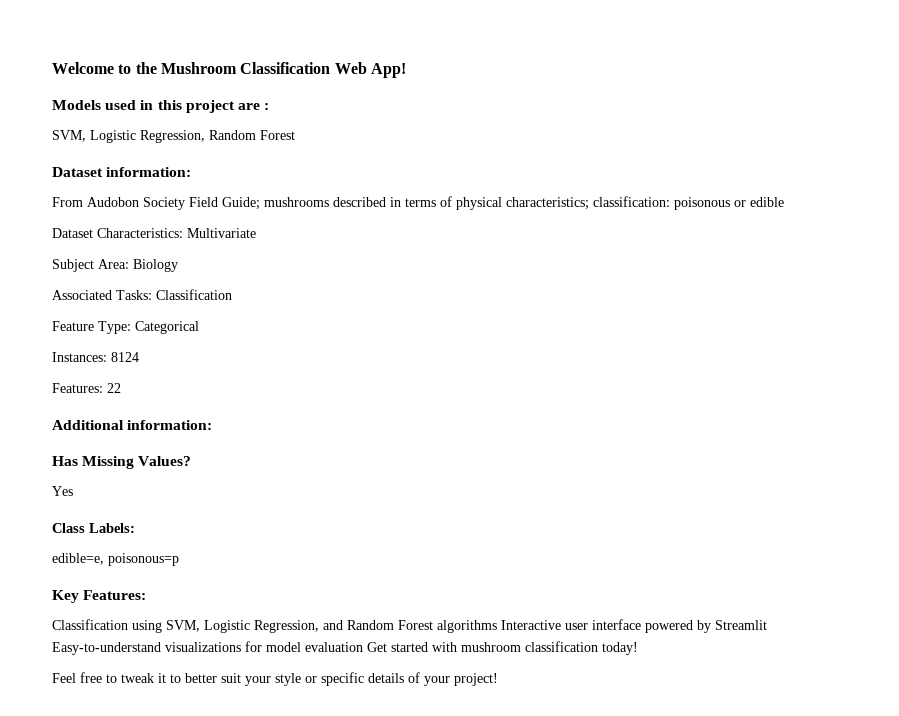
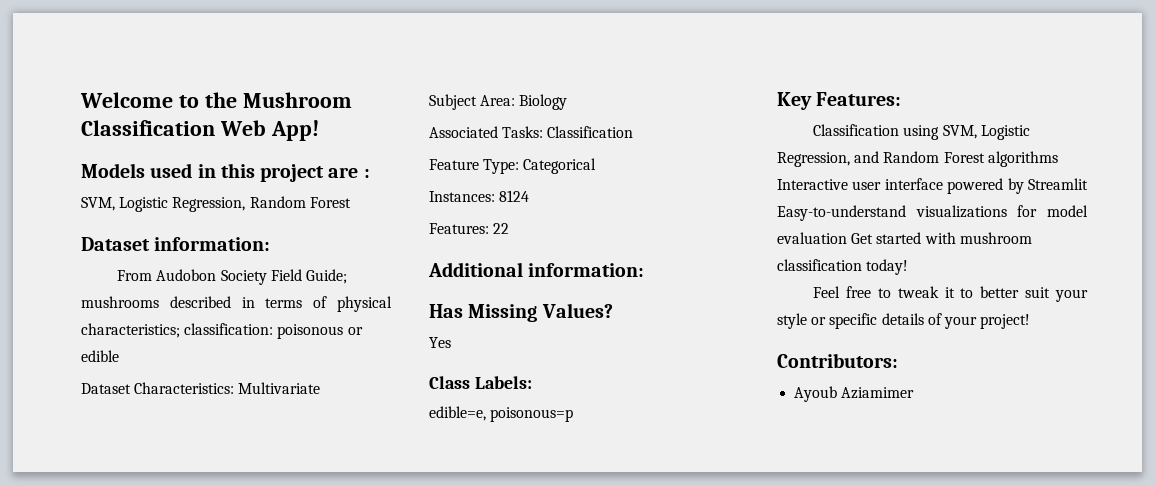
+ Contributors:
+ Ayoub Aziamimer

